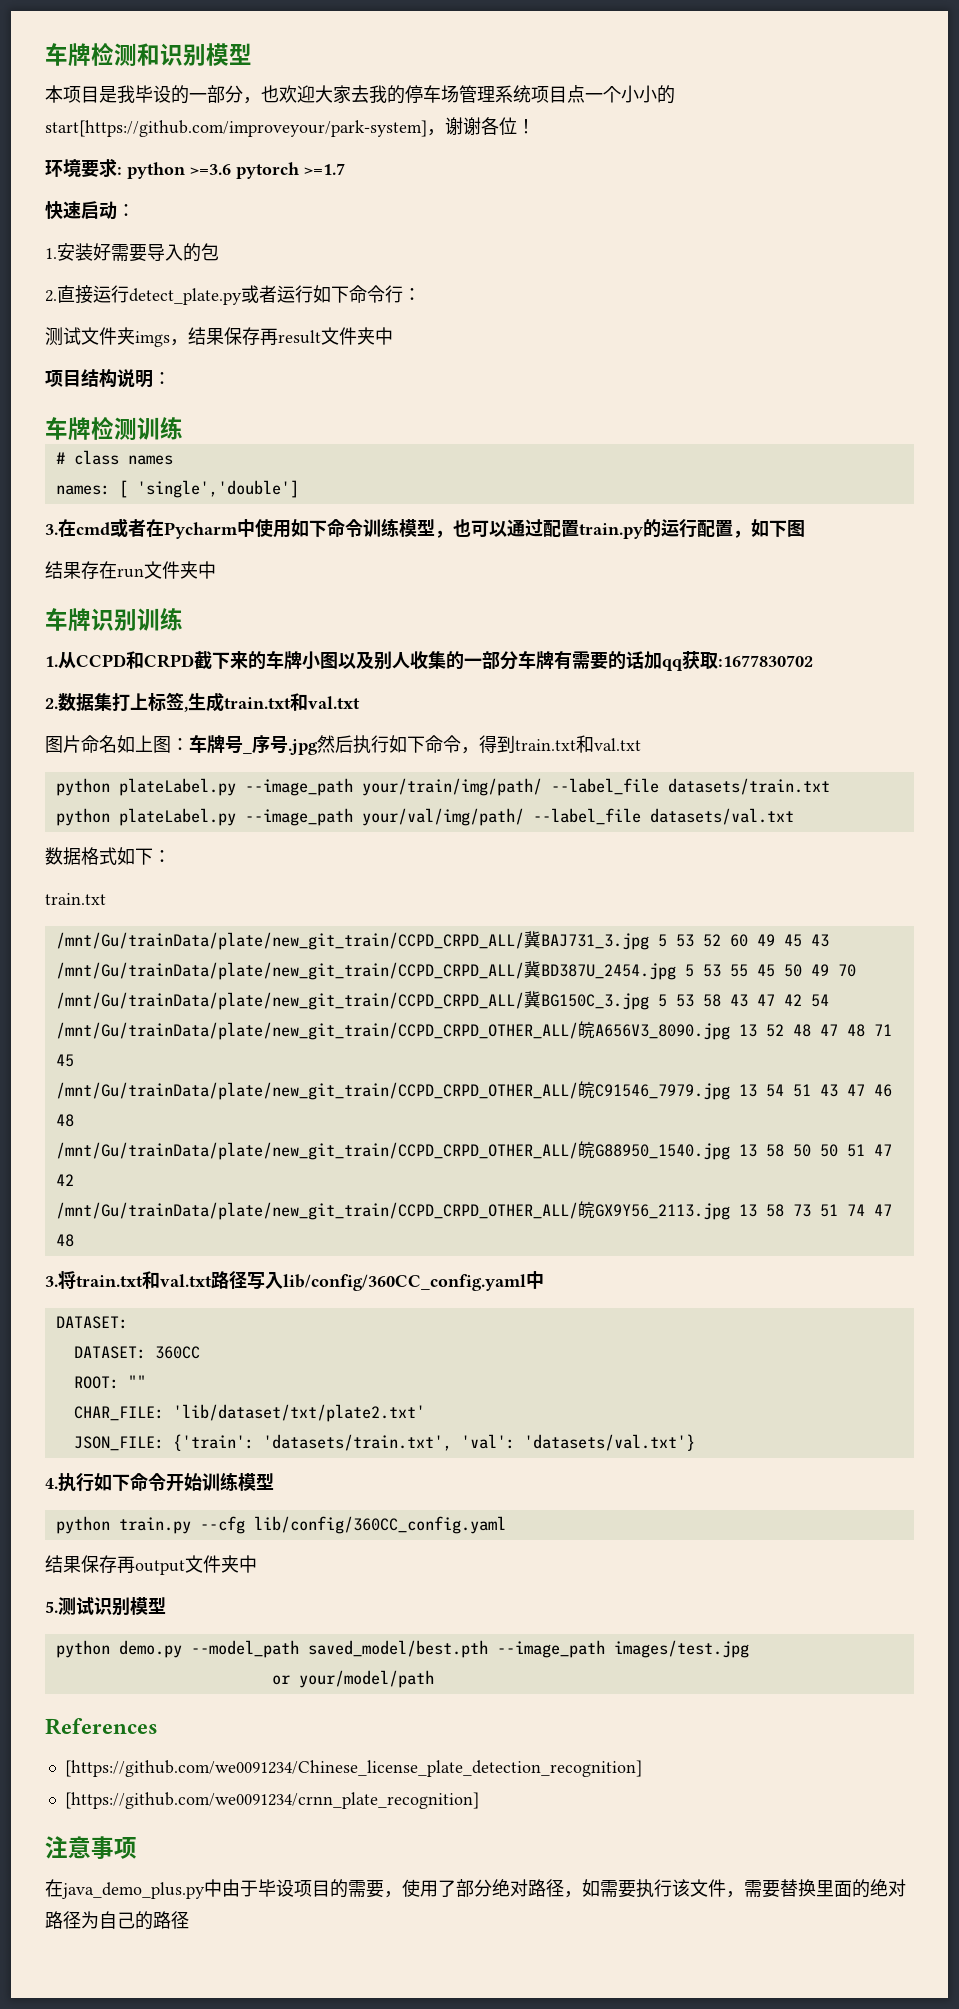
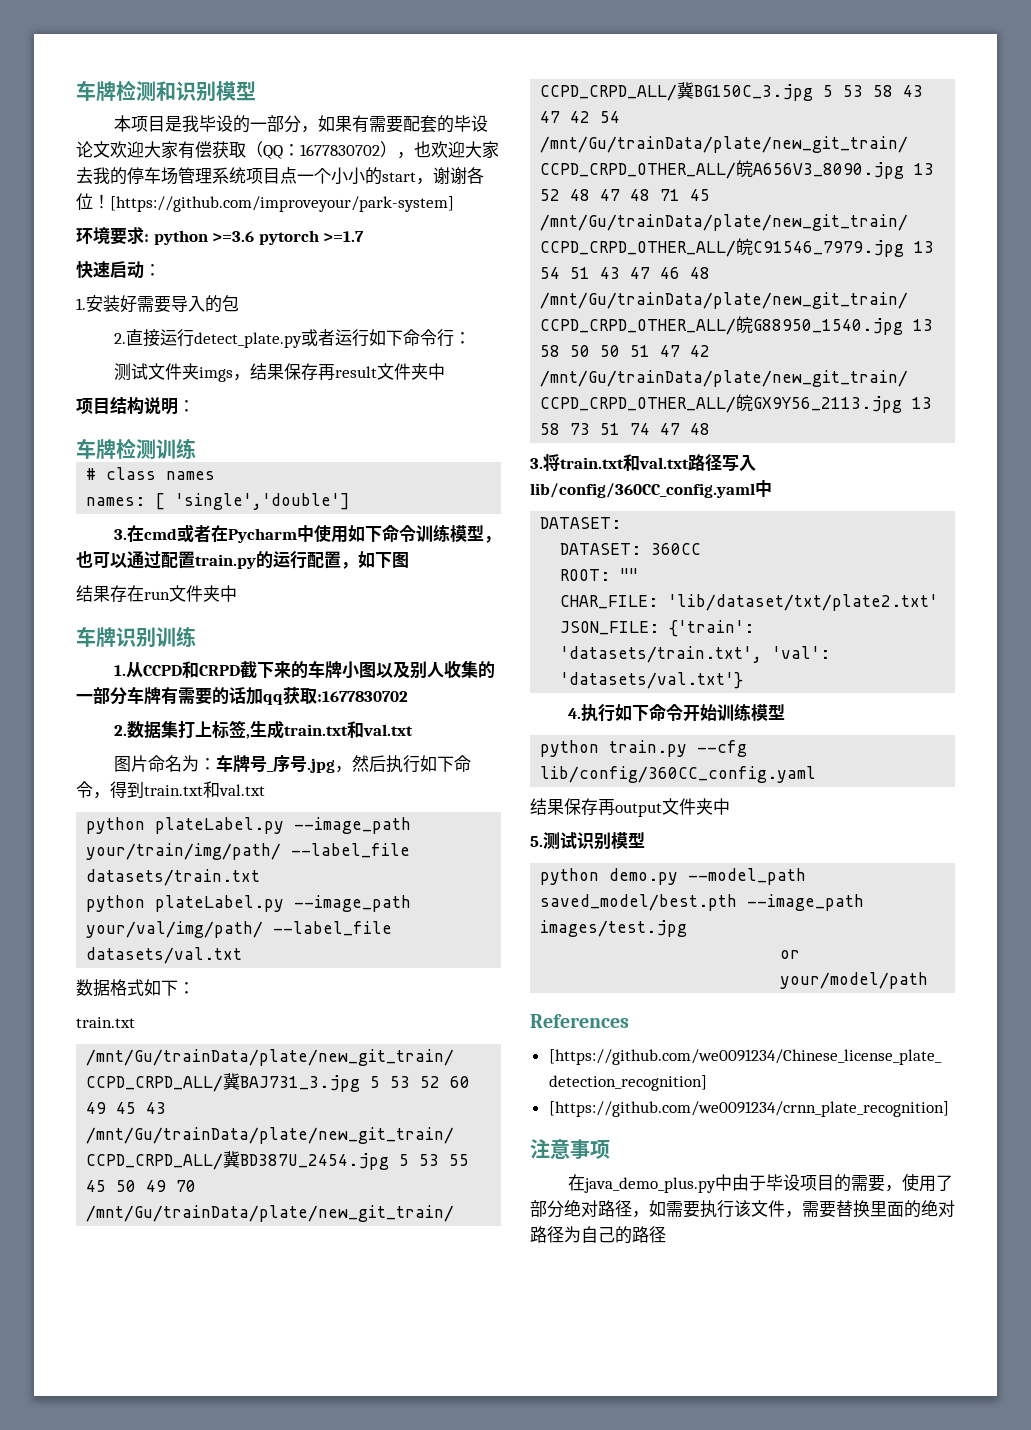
- 本项目是我毕设的一部分，也欢迎大家去我的停车场管理系统项目点一个小小的start[https://github.com/improveyour/park-system]，谢谢各位！
+ 本项目是我毕设的一部分，如果有需要配套的毕设论文欢迎大家有偿获取（QQ：1677830702），也欢迎大家去我的停车场管理系统项目点一个小小的start，谢谢各位！[https://github.com/improveyour/park-system]
- 图片命名如上图：车牌号_序号.jpg然后执行如下命令，得到train.txt和val.txt
+ 图片命名为：车牌号_序号.jpg，然后执行如下命令，得到train.txt和val.txt

